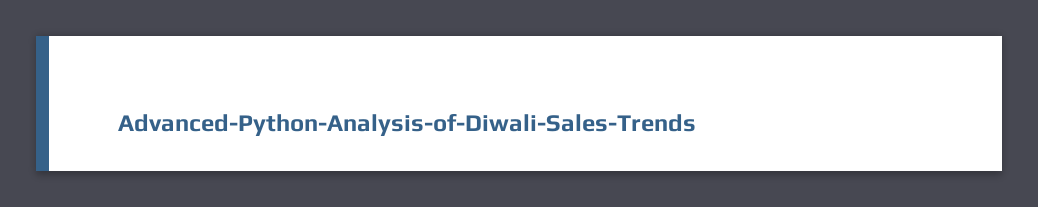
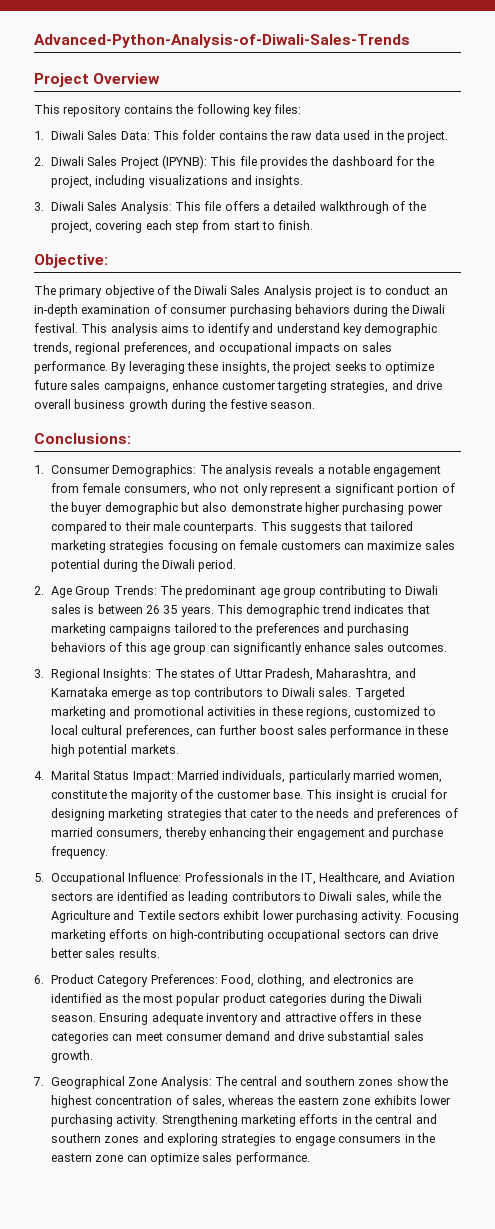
+ Project Overview
+ This repository contains the following key files:
+ 1. Diwali Sales Data: This folder contains the raw data used in the project.
+ 2. Diwali Sales Project (IPYNB): This file provides the dashboard for the project, including visualizations and insights.
+ 3. Diwali Sales Analysis: This file offers a detailed walkthrough of the project, covering each step from start to finish.
+ Objective:
+ The primary objective of the Diwali Sales Analysis project is to conduct an in-depth examination of consumer purchasing behaviors during the Diwali festival. This analysis aims to identify and understand key demographic trends, regional preferences, and occupational impacts on sales performance. By leveraging these insights, the project seeks to optimize future sales campaigns, enhance customer targeting strategies, and drive overall business growth during the festive season.
+ Conclusions:
+ 1. Consumer Demographics: The analysis reveals a notable engagement from female consumers, who not only represent a significant portion of the buyer demographic but also demonstrate higher purchasing power compared to their male counterparts. This suggests that tailored marketing strategies focusing on female customers can maximize sales potential during the Diwali period.
+ 2. Age Group Trends: The predominant age group contributing to Diwali sales is between 26 35 years. This demographic trend indicates that marketing campaigns tailored to the preferences and purchasing behaviors of this age group can significantly enhance sales outcomes.
+ 3. Regional Insights: The states of Uttar Pradesh, Maharashtra, and Karnataka emerge as top contributors to Diwali sales. Targeted marketing and promotional activities in these regions, customized to local cultural preferences, can further boost sales performance in these high potential markets.
+ 4. Marital Status Impact: Married individuals, particularly married women, constitute the majority of the customer base. This insight is crucial for designing marketing strategies that cater to the needs and preferences of married consumers, thereby enhancing their engagement and purchase frequency.
+ 5. Occupational Influence: Professionals in the IT, Healthcare, and Aviation sectors are identified as leading contributors to Diwali sales, while the Agriculture and Textile sectors exhibit lower purchasing activity. Focusing marketing efforts on high-contributing occupational sectors can drive better sales results.
+ 6. Product Category Preferences: Food, clothing, and electronics are identified as the most popular product categories during the Diwali season. Ensuring adequate inventory and attractive offers in these categories can meet consumer demand and drive substantial sales growth.
+ 7. Geographical Zone Analysis: The central and southern zones show the highest concentration of sales, whereas the eastern zone exhibits lower purchasing activity. Strengthening marketing efforts in the central and southern zones and exploring strategies to engage consumers in the eastern zone can optimize sales performance.

